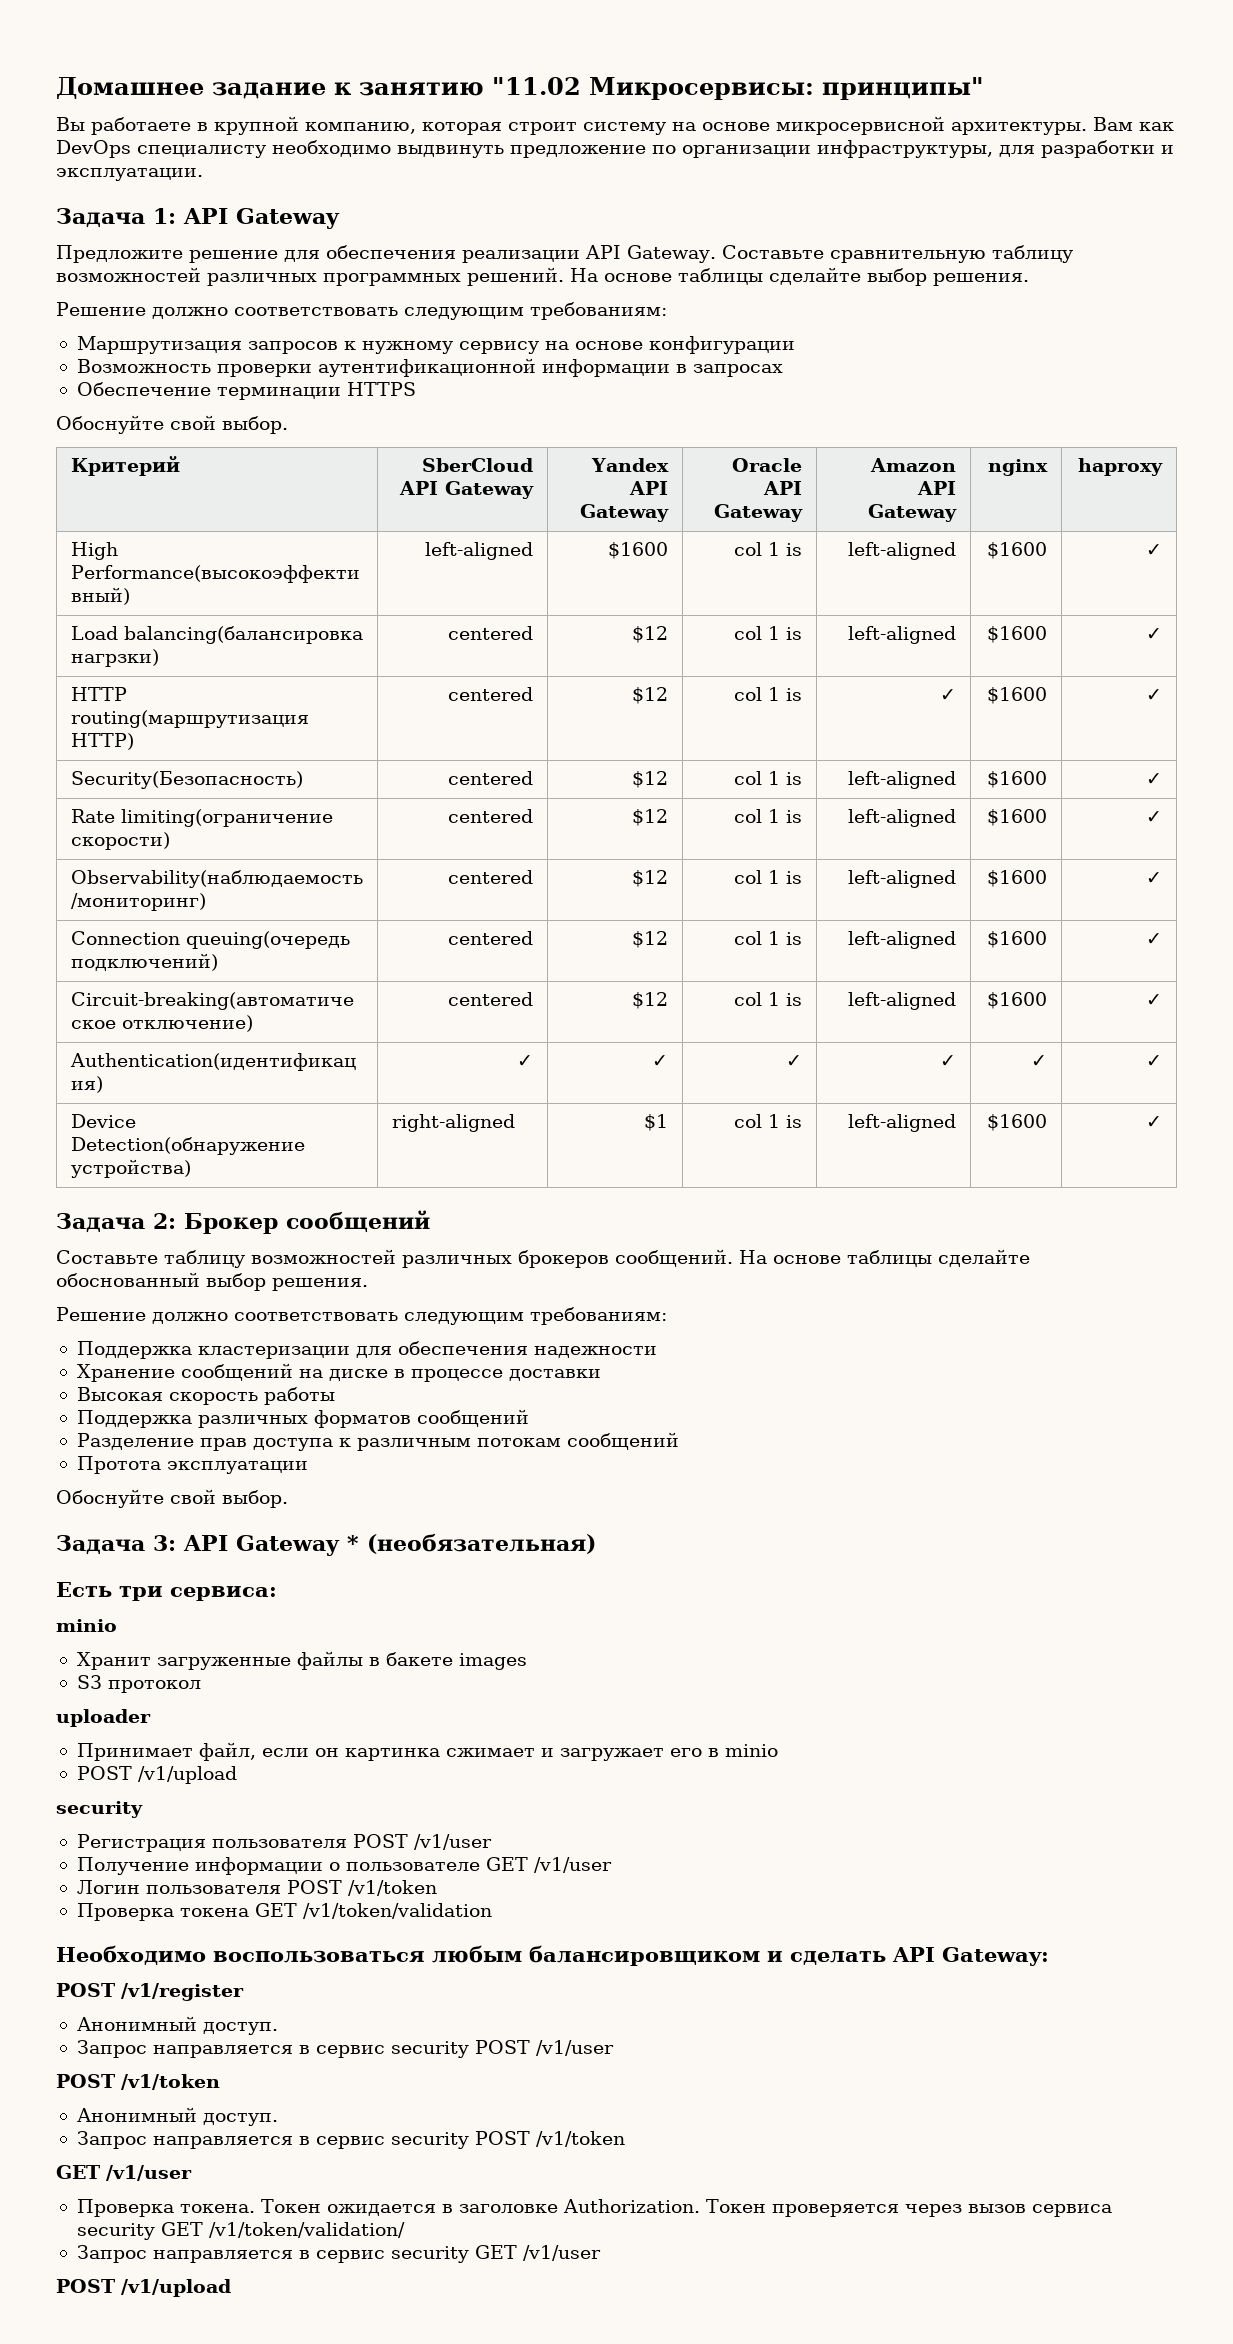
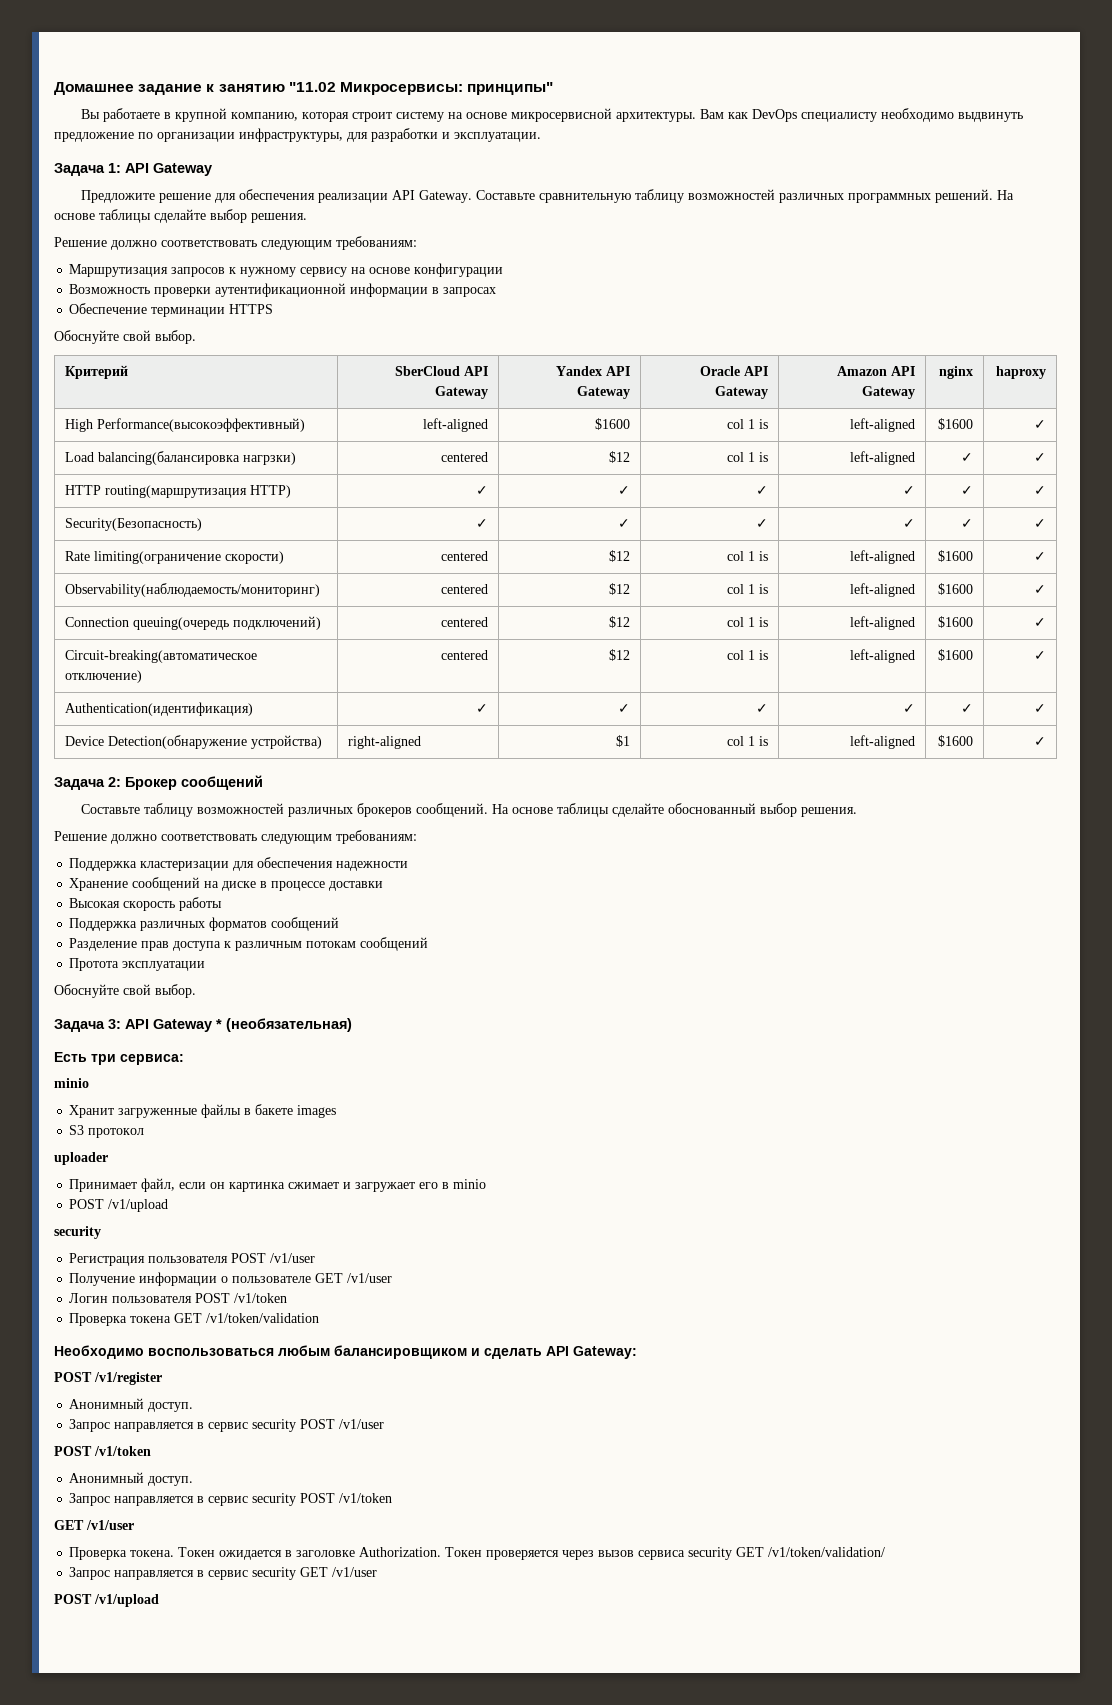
- Load balancing(балансировка нагрзки) | centered | $12 | col 1 is | left-aligned | $1600 | ✓
+ Load balancing(балансировка нагрзки) | centered | $12 | col 1 is | left-aligned | ✓ | ✓
- HTTP routing(маршрутизация HTTP) | centered | $12 | col 1 is | ✓ | $1600 | ✓
- Security(Безопасность) | centered | $12 | col 1 is | left-aligned | $1600 | ✓
+ HTTP routing(маршрутизация HTTP) | ✓ | ✓ | ✓ | ✓ | ✓ | ✓
+ Security(Безопасность) | ✓ | ✓ | ✓ | ✓ | ✓ | ✓

